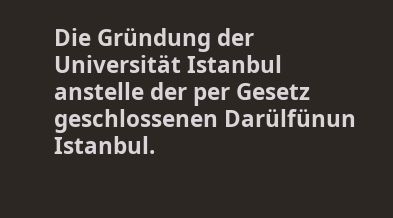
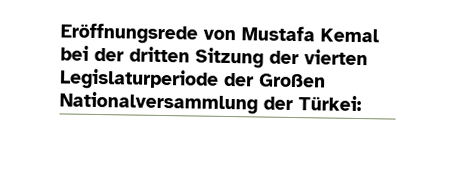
- Die Gründung der Universität Istanbul anstelle der per Gesetz geschlossenen Darülfünun Istanbul.
+ Eröffnungsrede von Mustafa Kemal bei der dritten Sitzung der vierten Legislaturperiode der Großen Nationalversammlung der Türkei:

